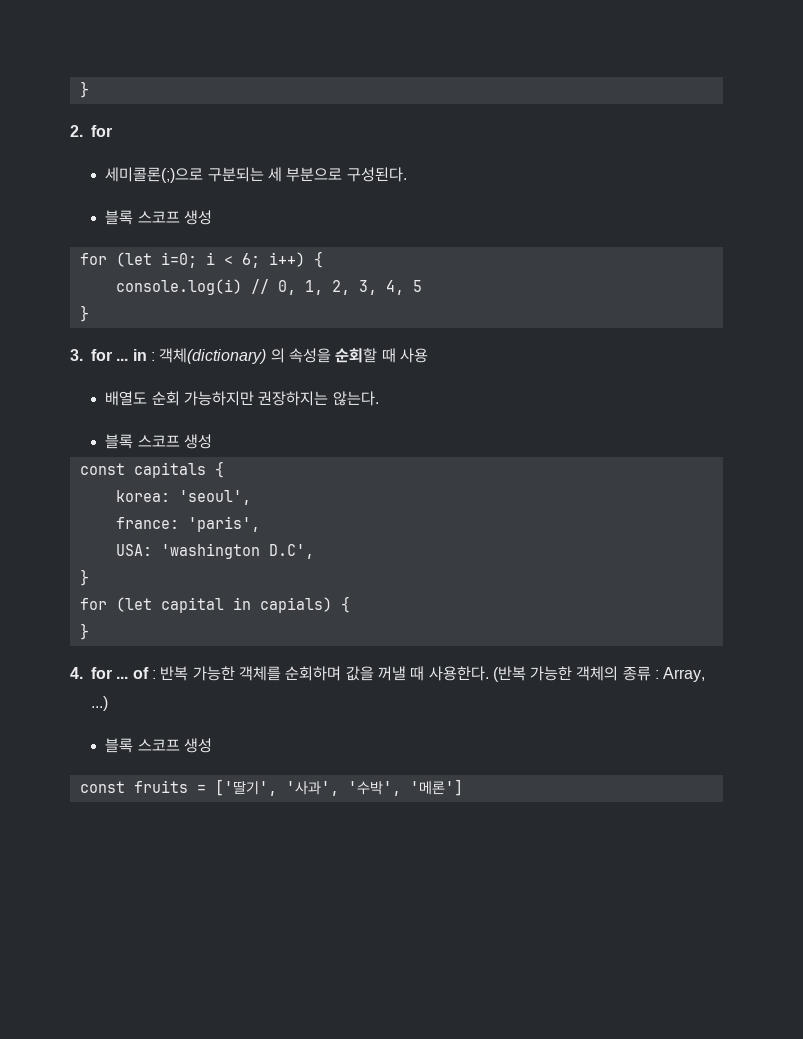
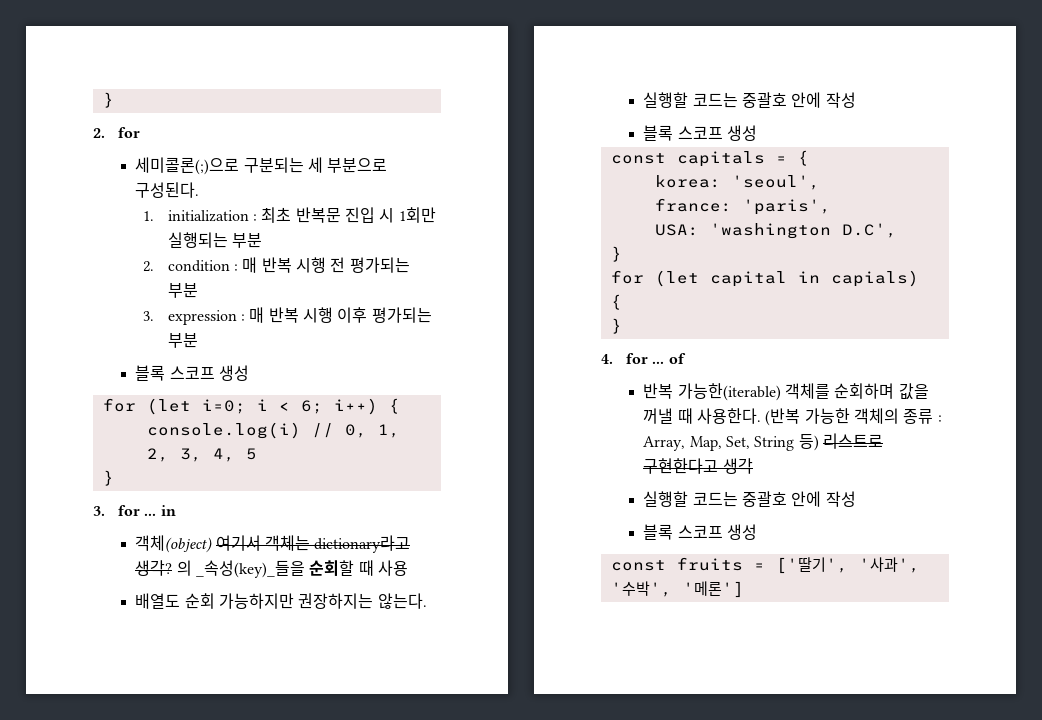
+ 1. initialization : 최초 반복문 진입 시 1회만 실행되는 부분
+ 2. condition : 매 반복 시행 전 평가되는 부분
+ 3. expression : 매 반복 시행 이후 평가되는 부분
- 3. for ... in : 객체(dictionary) 의 속성을 순회할 때 사용
+ 3. for ... in
+ 객체(object) 여기서 객체는 dictionary라고 생각? 의 _속성(key)_들을 순회할 때 사용
  배열도 순회 가능하지만 권장하지는 않는다.
+ 실행할 코드는 중괄호 안에 작성
- const capitals {
+ const capitals = {
- 4. for ... of : 반복 가능한 객체를 순회하며 값을 꺼낼 때 사용한다.
+ 4. for ... of
+ 반복 가능한(iterable) 객체를 순회하며 값을 꺼낼 때 사용한다.
- (반복 가능한 객체의 종류 : Array, ...)
+ (반복 가능한 객체의 종류 : Array, Map, Set, String 등) 리스트로 구현한다고 생각
+ 실행할 코드는 중괄호 안에 작성

